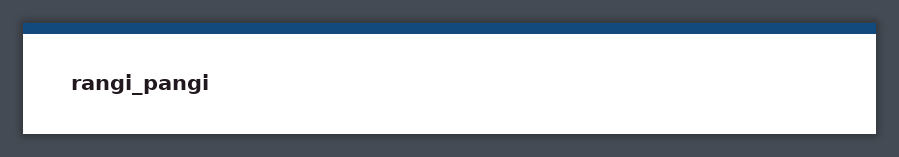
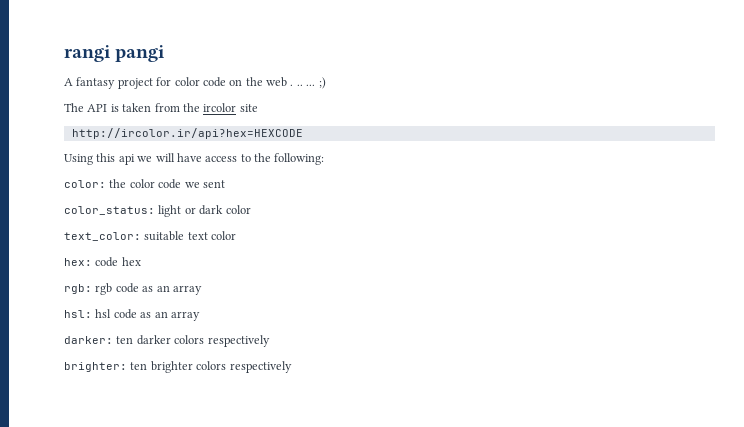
- rangi_pangi
+ rangi pangi
+ A fantasy project for color code on the web . .. ... ;)
+ The API is taken from the ircolor site
+ http://ircolor.ir/api?hex=HEXCODE
+ Using this api we will have access to the following:
+ color: the color code we sent
+ color_status: light or dark color
+ text_color: suitable text color
+ hex: code hex
+ rgb: rgb code as an array
+ hsl: hsl code as an array
+ darker: ten darker colors respectively
+ brighter: ten brighter colors respectively

